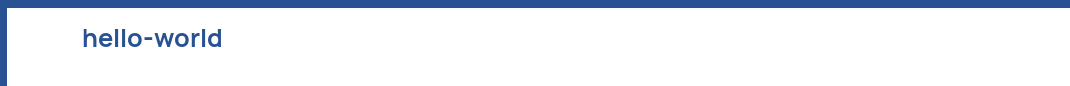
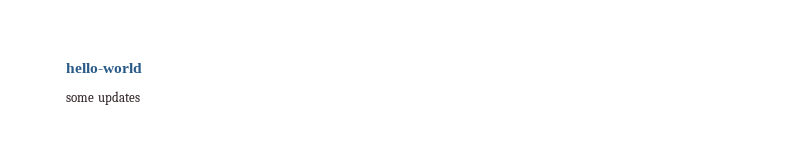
+ some updates

